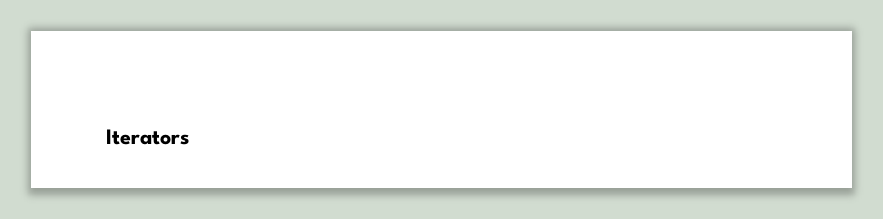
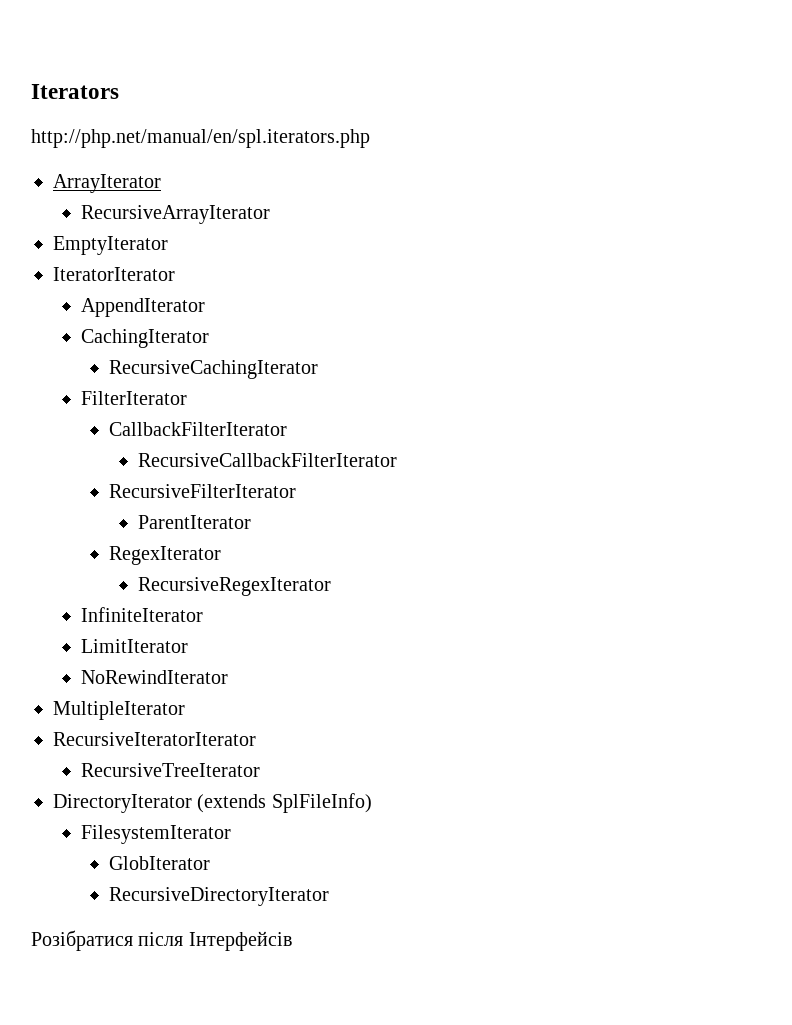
+ http://php.net/manual/en/spl.iterators.php
+ ArrayIterator
+ RecursiveArrayIterator
+ EmptyIterator
+ IteratorIterator
+ AppendIterator
+ CachingIterator
+ RecursiveCachingIterator
+ FilterIterator
+ CallbackFilterIterator
+ RecursiveCallbackFilterIterator
+ RecursiveFilterIterator
+ ParentIterator
+ RegexIterator
+ RecursiveRegexIterator
+ InfiniteIterator
+ LimitIterator
+ NoRewindIterator
+ MultipleIterator
+ RecursiveIteratorIterator
+ RecursiveTreeIterator
+ DirectoryIterator (extends SplFileInfo)
+ FilesystemIterator
+ GlobIterator
+ RecursiveDirectoryIterator
+ Розібратися після Інтерфейсів

